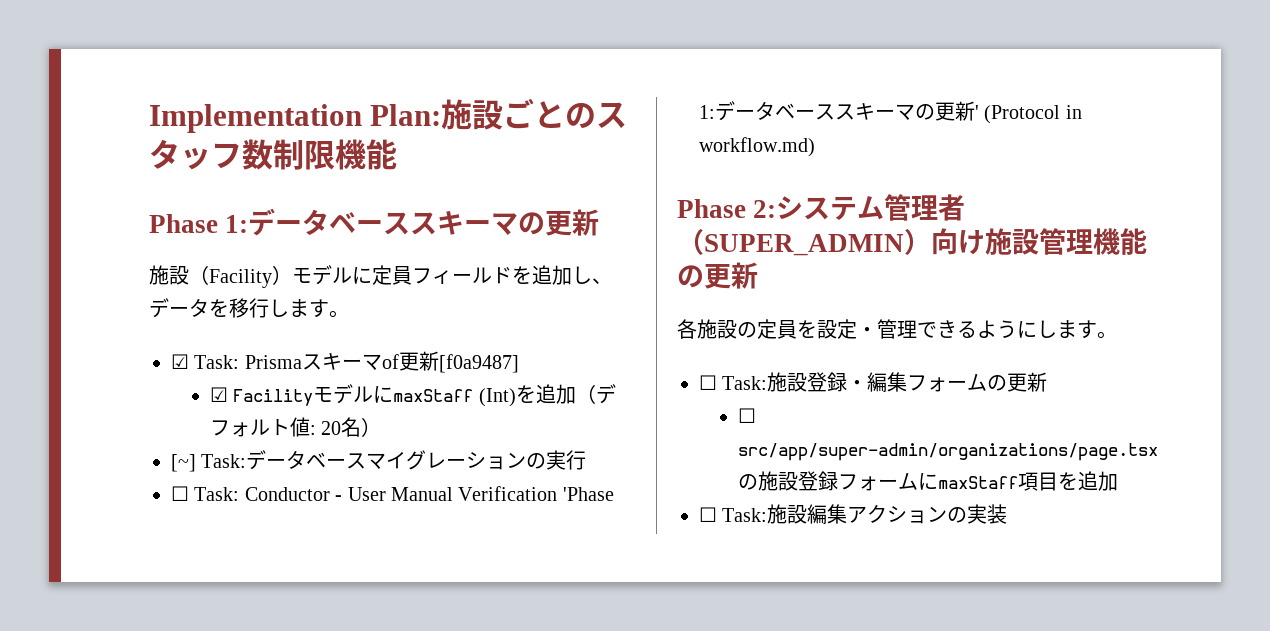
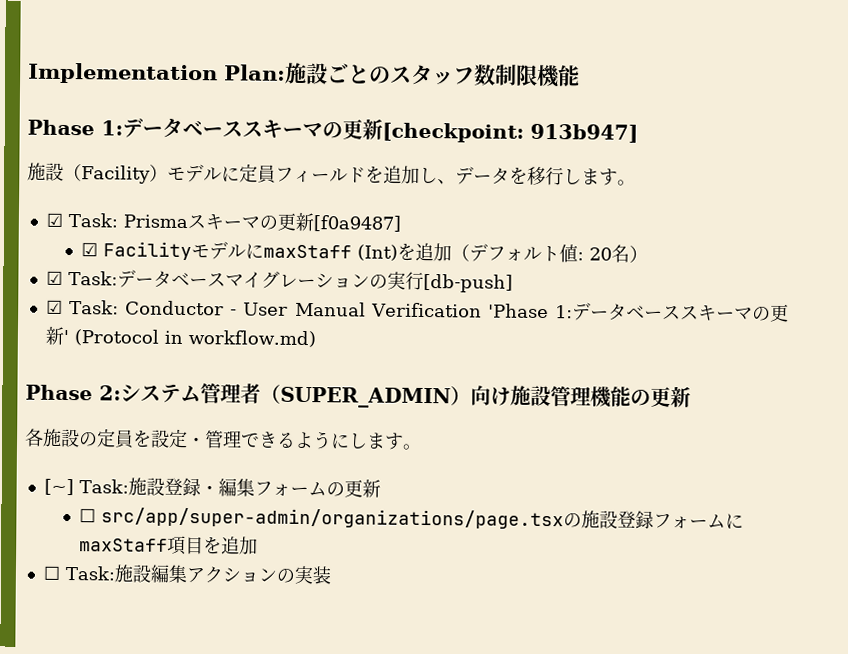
- Phase 1:データベーススキーマの更新
+ Phase 1:データベーススキーマの更新[checkpoint: 913b947]
- ☑ Task: Prismaスキーマof更新[f0a9487]
+ ☑ Task: Prismaスキーマの更新[f0a9487]
- [~] Task:データベースマイグレーションの実行
- ☐ Task: Conductor - User Manual Verification 'Phase 1:データベーススキーマの更新' (Protocol in workflow.md)
+ ☑ Task:データベースマイグレーションの実行[db-push]
+ ☑ Task: Conductor - User Manual Verification 'Phase 1:データベーススキーマの更新' (Protocol in workflow.md)
- ☐ Task:施設登録・編集フォームの更新
+ [~] Task:施設登録・編集フォームの更新

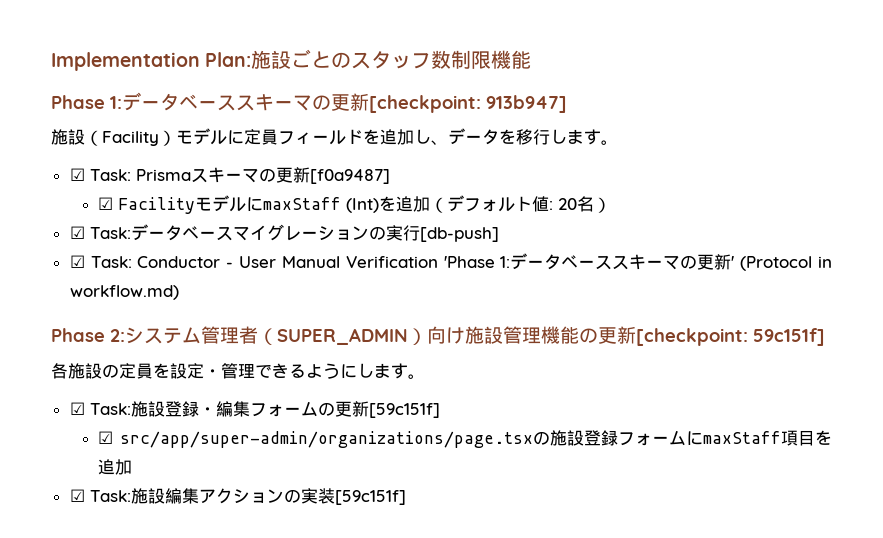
- Phase 2:システム管理者（SUPER_ADMIN）向け施設管理機能の更新
+ Phase 2:システム管理者（SUPER_ADMIN）向け施設管理機能の更新[checkpoint: 59c151f]
- [~] Task:施設登録・編集フォームの更新
- ☐ src/app/super-admin/organizations/page.tsxの施設登録フォームにmaxStaff項目を追加
+ ☑ Task:施設登録・編集フォームの更新[59c151f]
+ ☑ src/app/super-admin/organizations/page.tsxの施設登録フォームにmaxStaff項目を追加
- ☐ Task:施設編集アクションの実装
+ ☑ Task:施設編集アクションの実装[59c151f]

